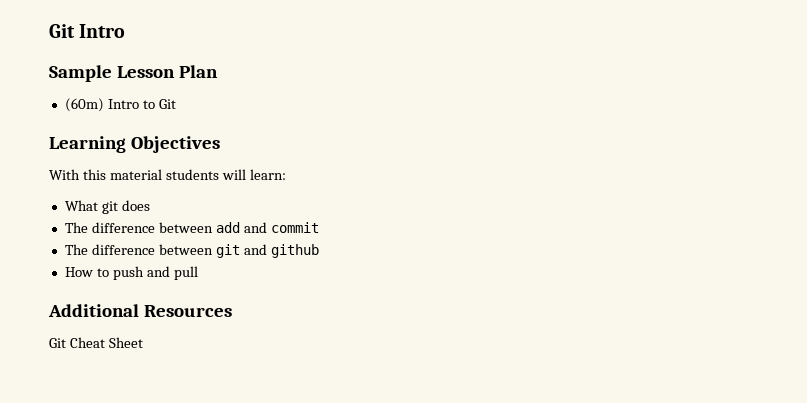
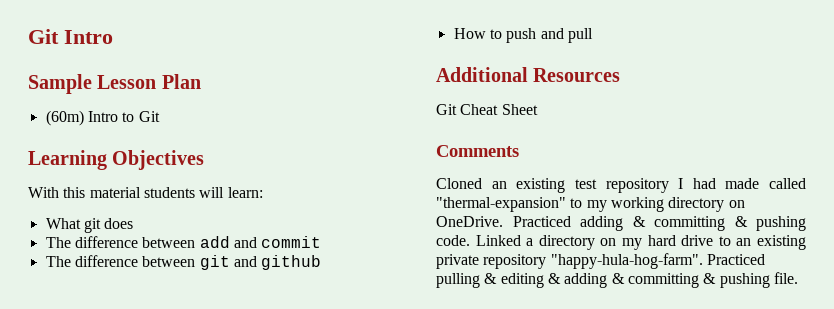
+ Comments
+ Cloned an existing test repository I had made called "thermal-expansion" to my working directory on OneDrive. Practiced adding & committing & pushing code. Linked a directory on my hard drive to an existing private repository "happy-hula-hog-farm". Practiced pulling & editing & adding & committing & pushing file.

